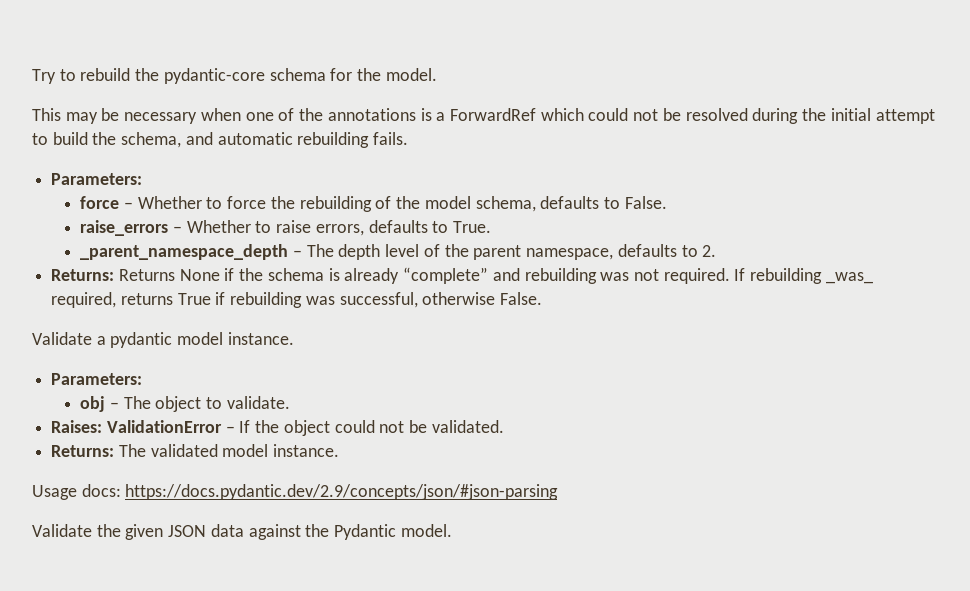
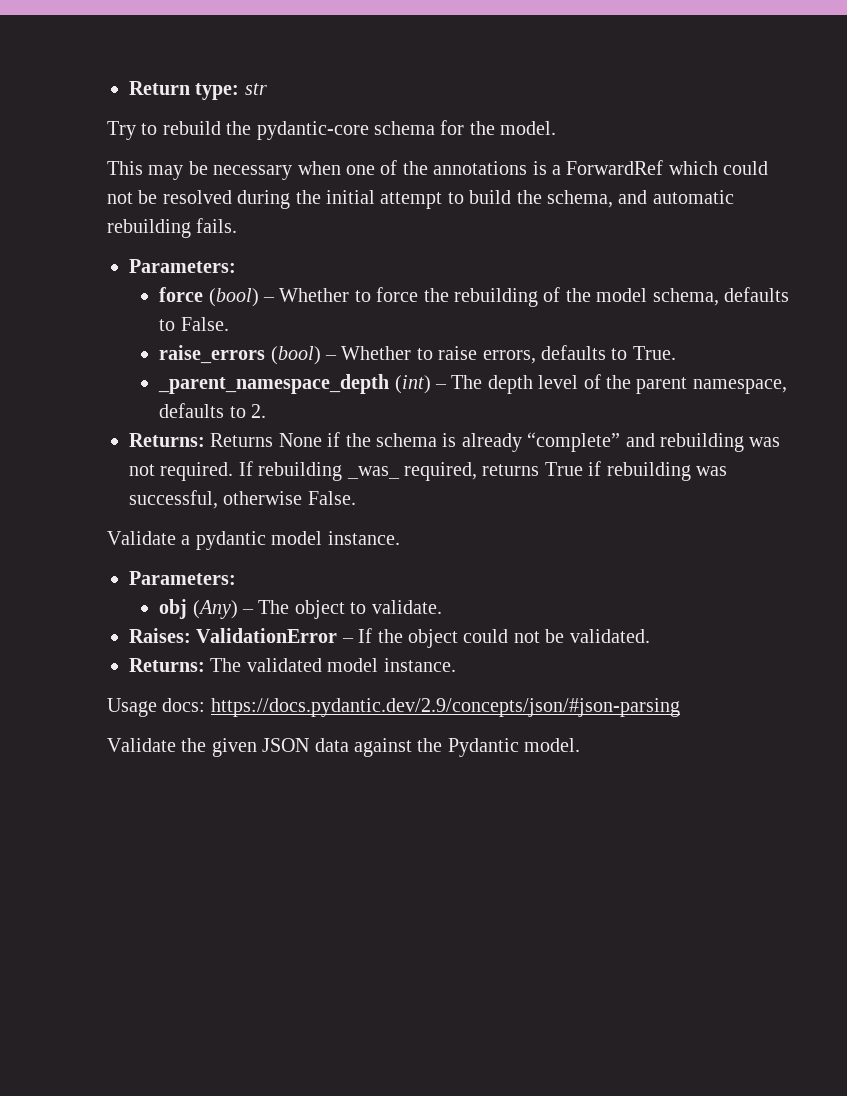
+ Return type: str
- force – Whether to force the rebuilding of the model schema, defaults to False.
+ force (bool) – Whether to force the rebuilding of the model schema, defaults to False.
- raise_errors – Whether to raise errors, defaults to True.
+ raise_errors (bool) – Whether to raise errors, defaults to True.
- _parent_namespace_depth – The depth level of the parent namespace, defaults to 2.
+ _parent_namespace_depth (int) – The depth level of the parent namespace, defaults to 2.
- obj – The object to validate.
+ obj (Any) – The object to validate.

